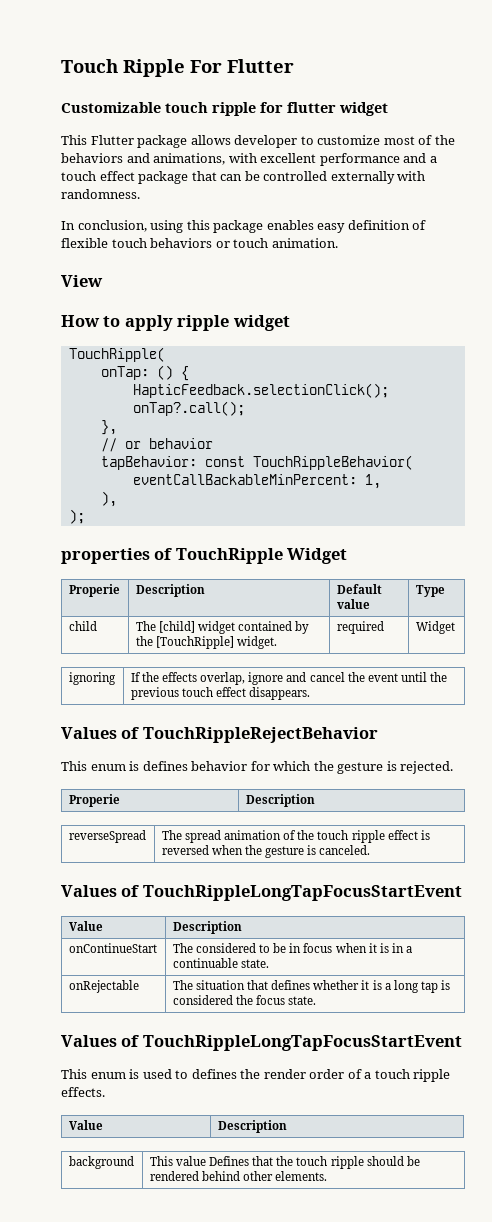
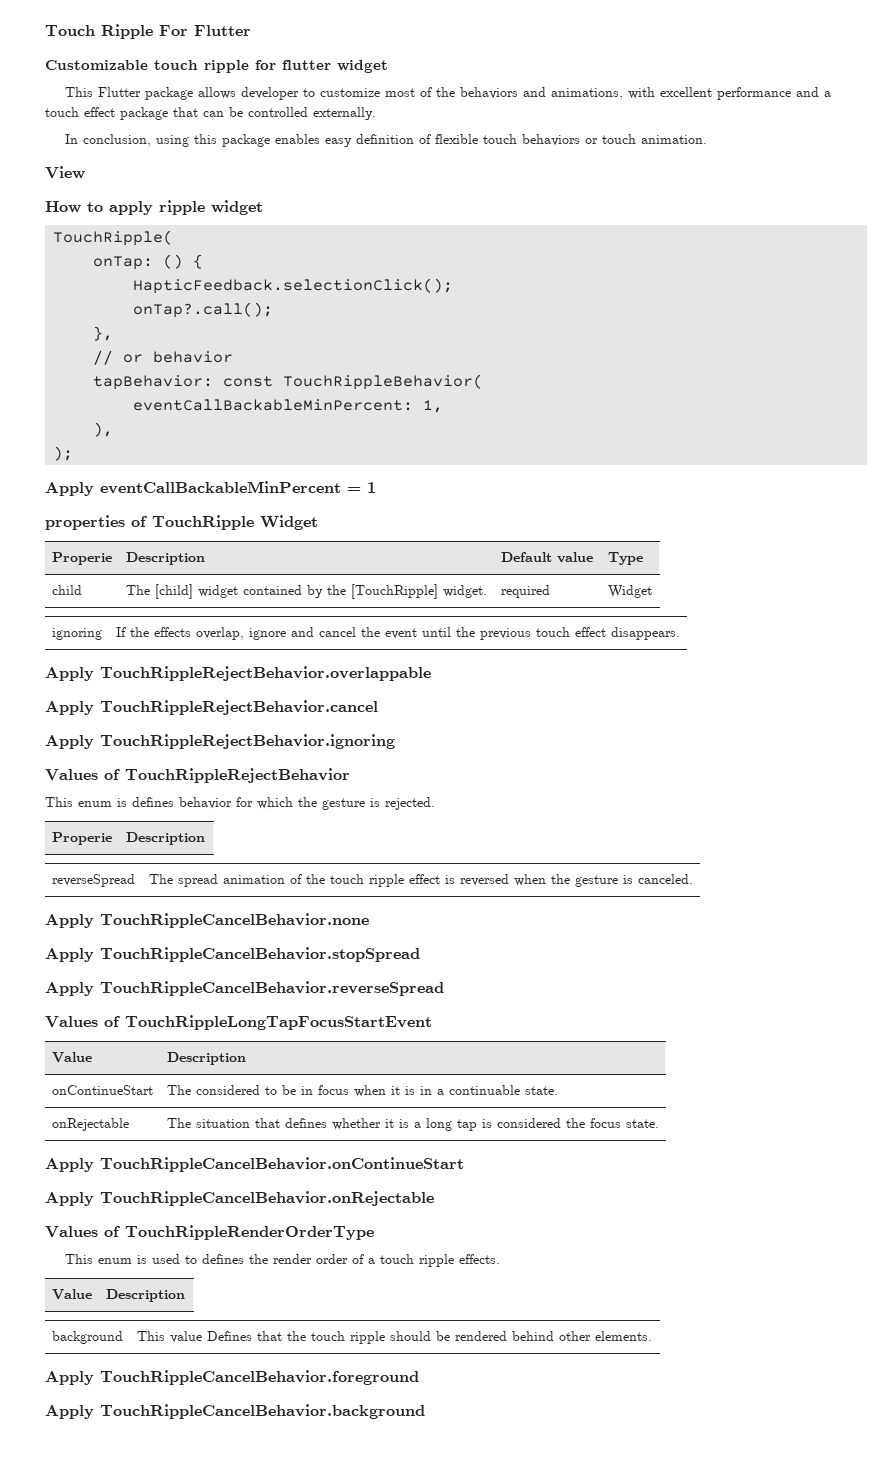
- This Flutter package allows developer to customize most of the behaviors and animations, with excellent performance and a touch effect package that can be controlled externally with randomness.
+ This Flutter package allows developer to customize most of the behaviors and animations, with excellent performance and a touch effect package that can be controlled externally.
+ Apply eventCallBackableMinPercent = 1
+ Apply TouchRippleRejectBehavior.overlappable
+ Apply TouchRippleRejectBehavior.cancel
+ Apply TouchRippleRejectBehavior.ignoring
+ Apply TouchRippleCancelBehavior.none
+ Apply TouchRippleCancelBehavior.stopSpread
+ Apply TouchRippleCancelBehavior.reverseSpread
  onRejectable | The situation that defines whether it is a long tap is considered the focus state.
- Values of TouchRippleLongTapFocusStartEvent
+ Apply TouchRippleCancelBehavior.onContinueStart
+ Apply TouchRippleCancelBehavior.onRejectable
+ Values of TouchRippleRenderOrderType
+ Apply TouchRippleCancelBehavior.foreground
+ Apply TouchRippleCancelBehavior.background

